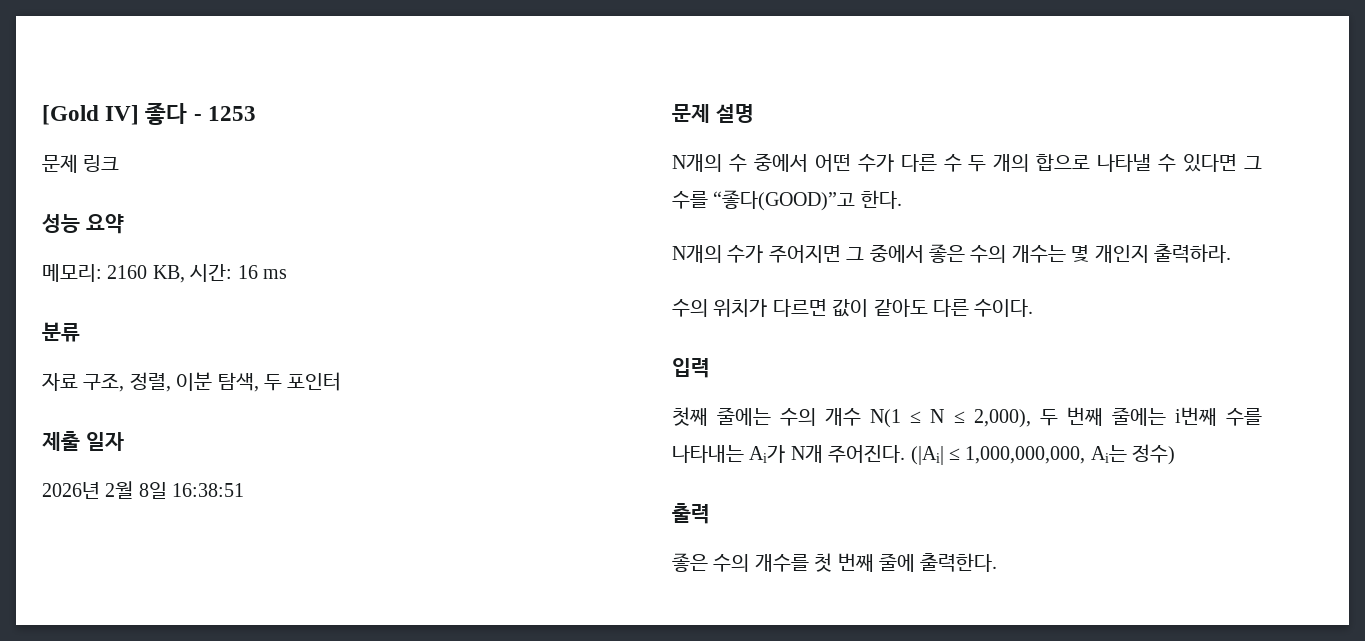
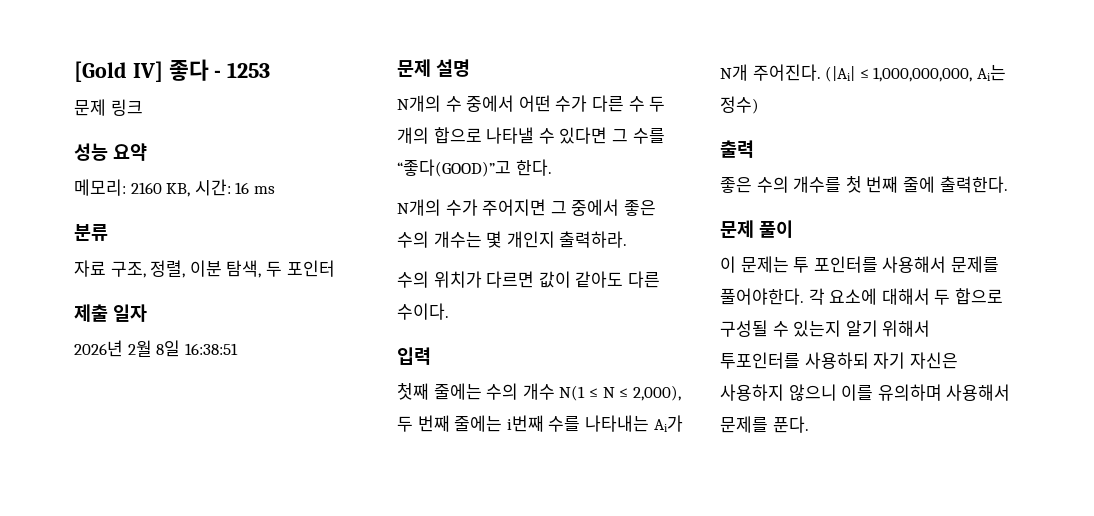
+ 문제 풀이
+ 이 문제는 투 포인터를 사용해서 문제를 풀어야한다. 각 요소에 대해서 두 합으로 구성될 수 있는지 알기 위해서 투포인터를 사용하되 자기 자신은 사용하지 않으니 이를 유의하며 사용해서 문제를 푼다.

